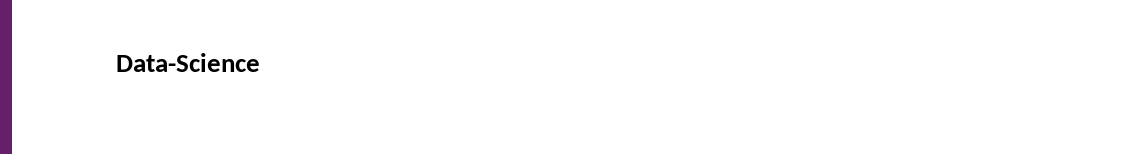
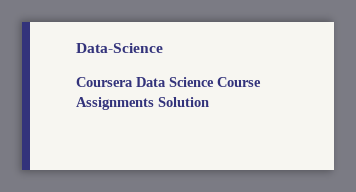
+ Coursera Data Science Course Assignments Solution

